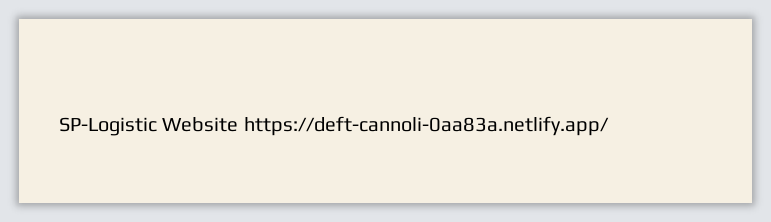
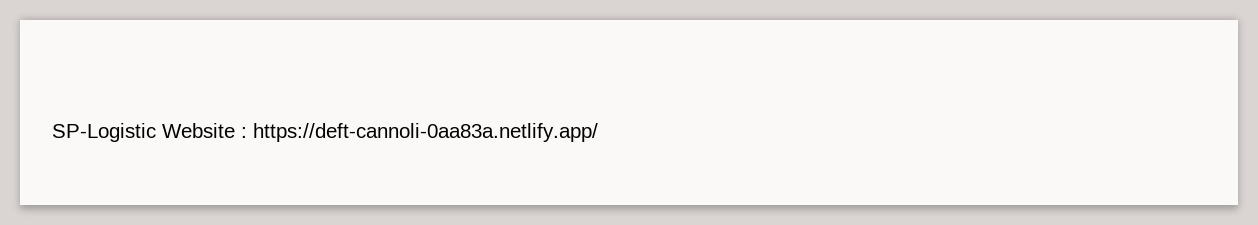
- SP-Logistic Website https://deft-cannoli-0aa83a.netlify.app/
+ SP-Logistic Website : https://deft-cannoli-0aa83a.netlify.app/

